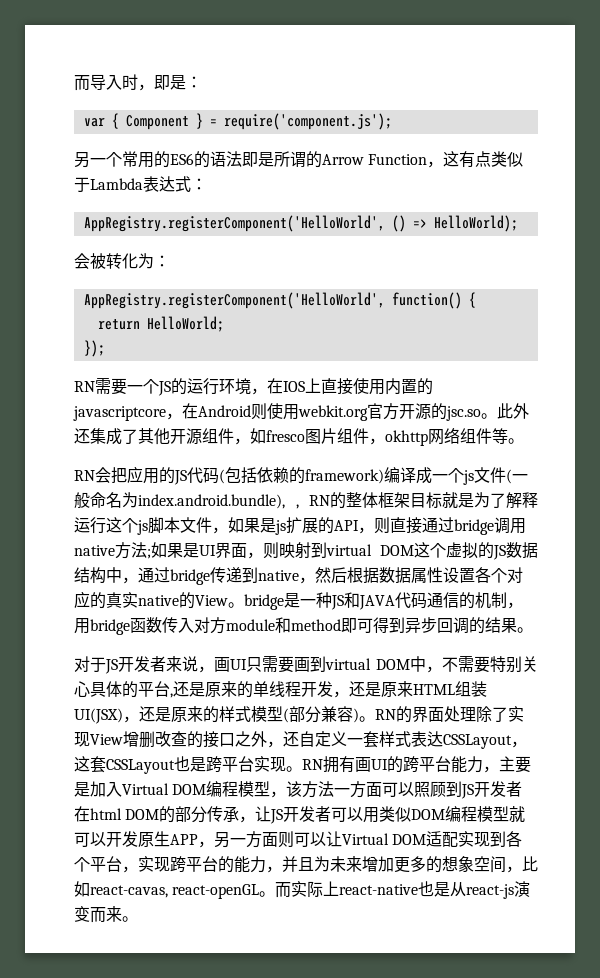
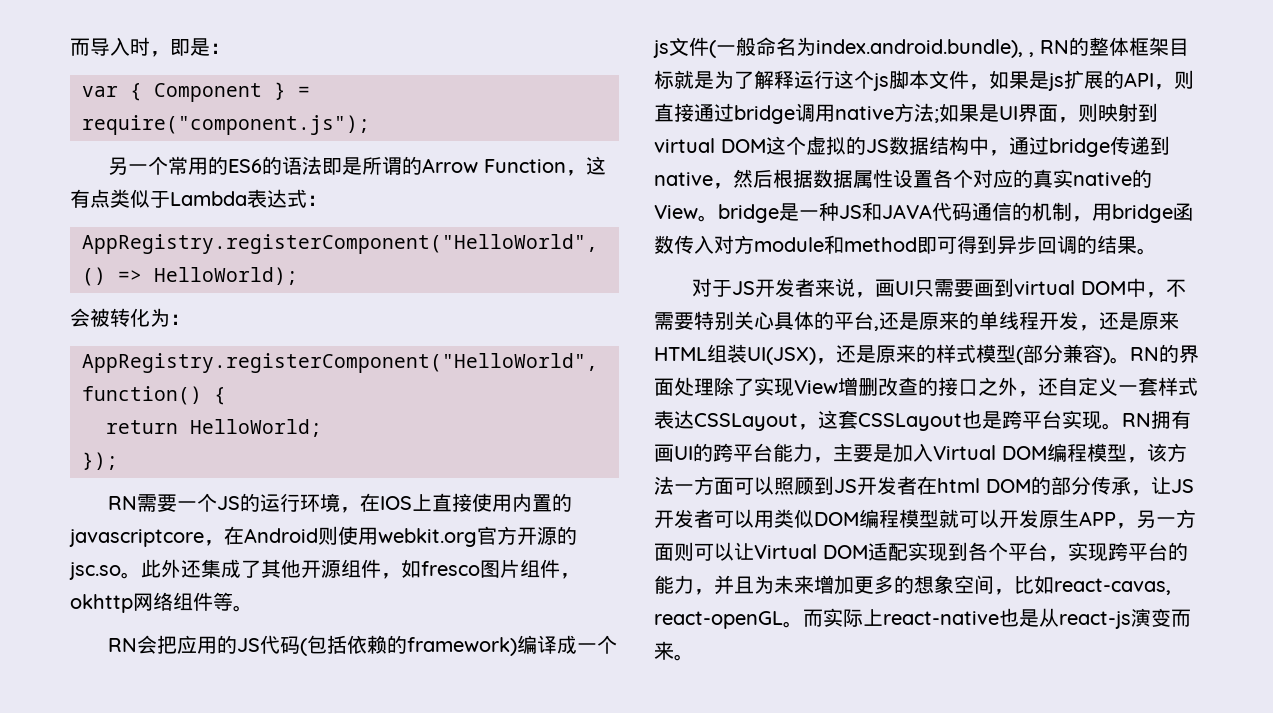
- var { Component } = require('component.js');
+ var { Component } = require("component.js");
- AppRegistry.registerComponent('HelloWorld', () => HelloWorld);
+ AppRegistry.registerComponent("HelloWorld", () => HelloWorld);
- AppRegistry.registerComponent('HelloWorld', function() {
+ AppRegistry.registerComponent("HelloWorld", function() {

